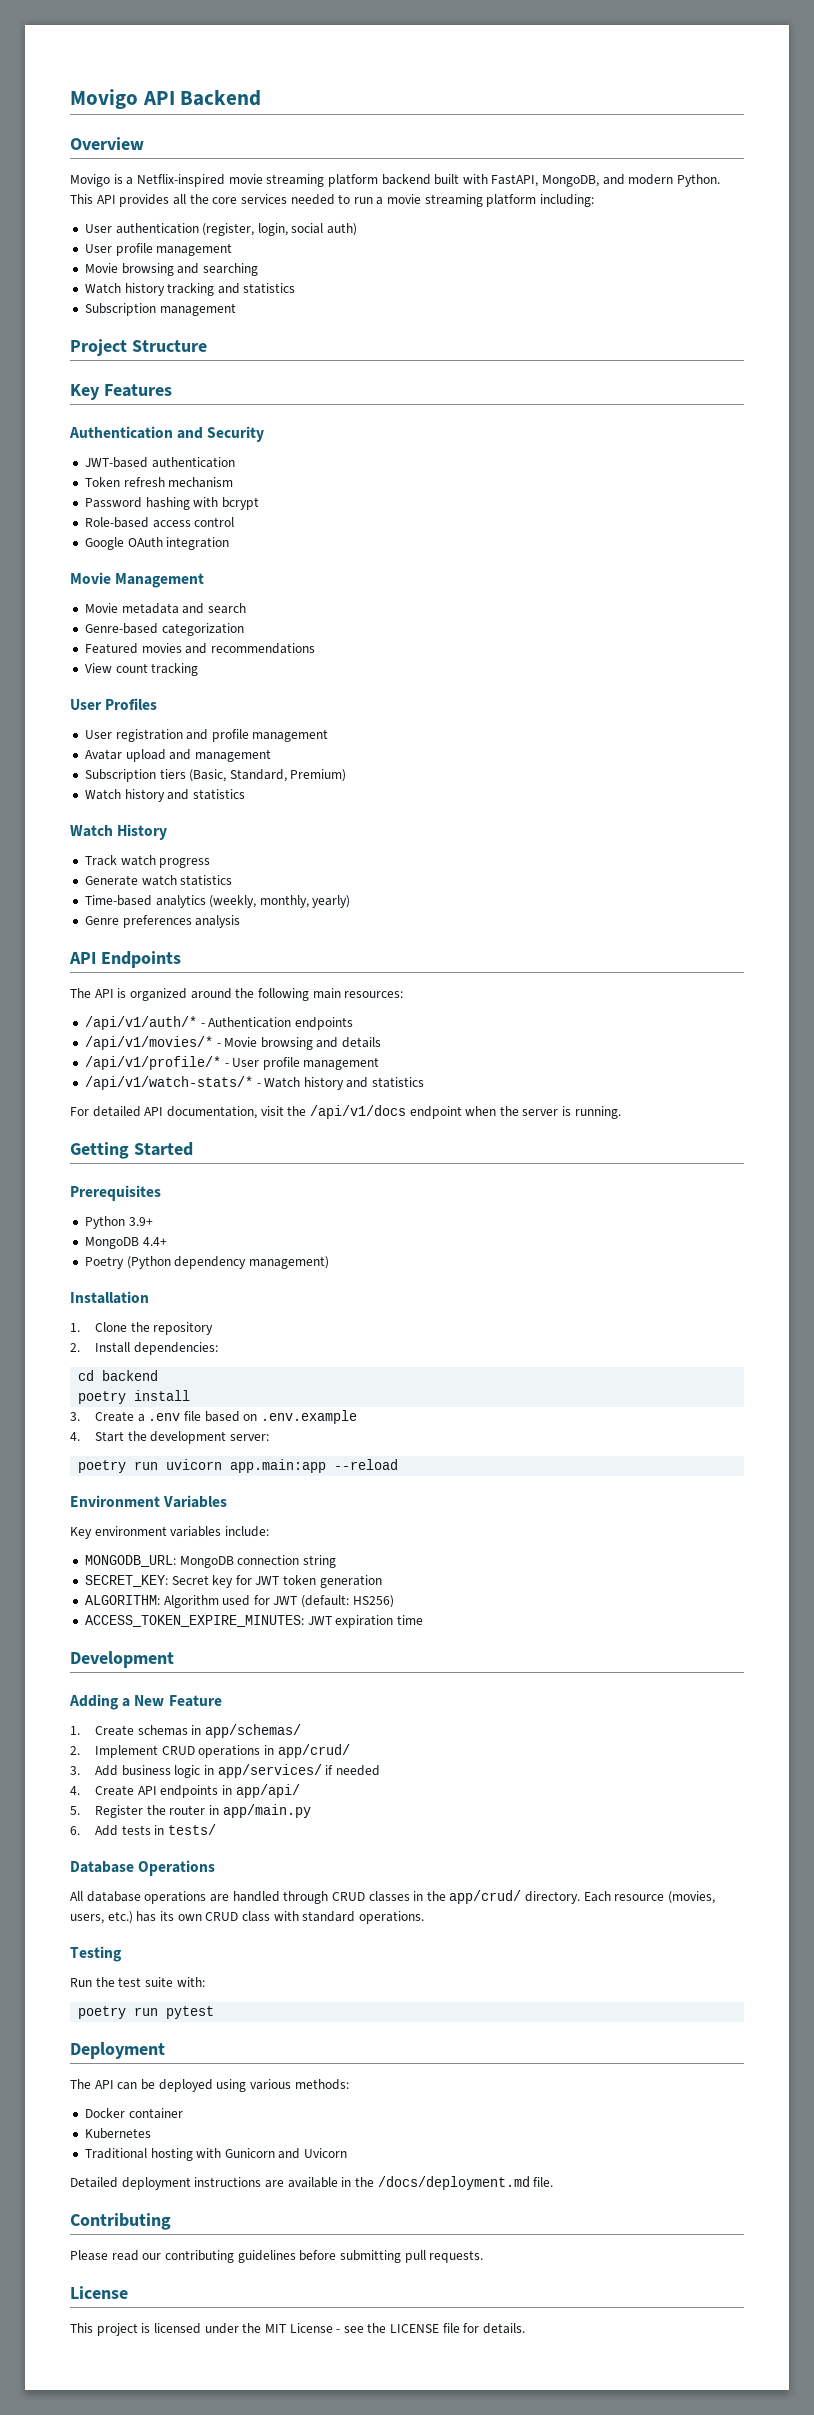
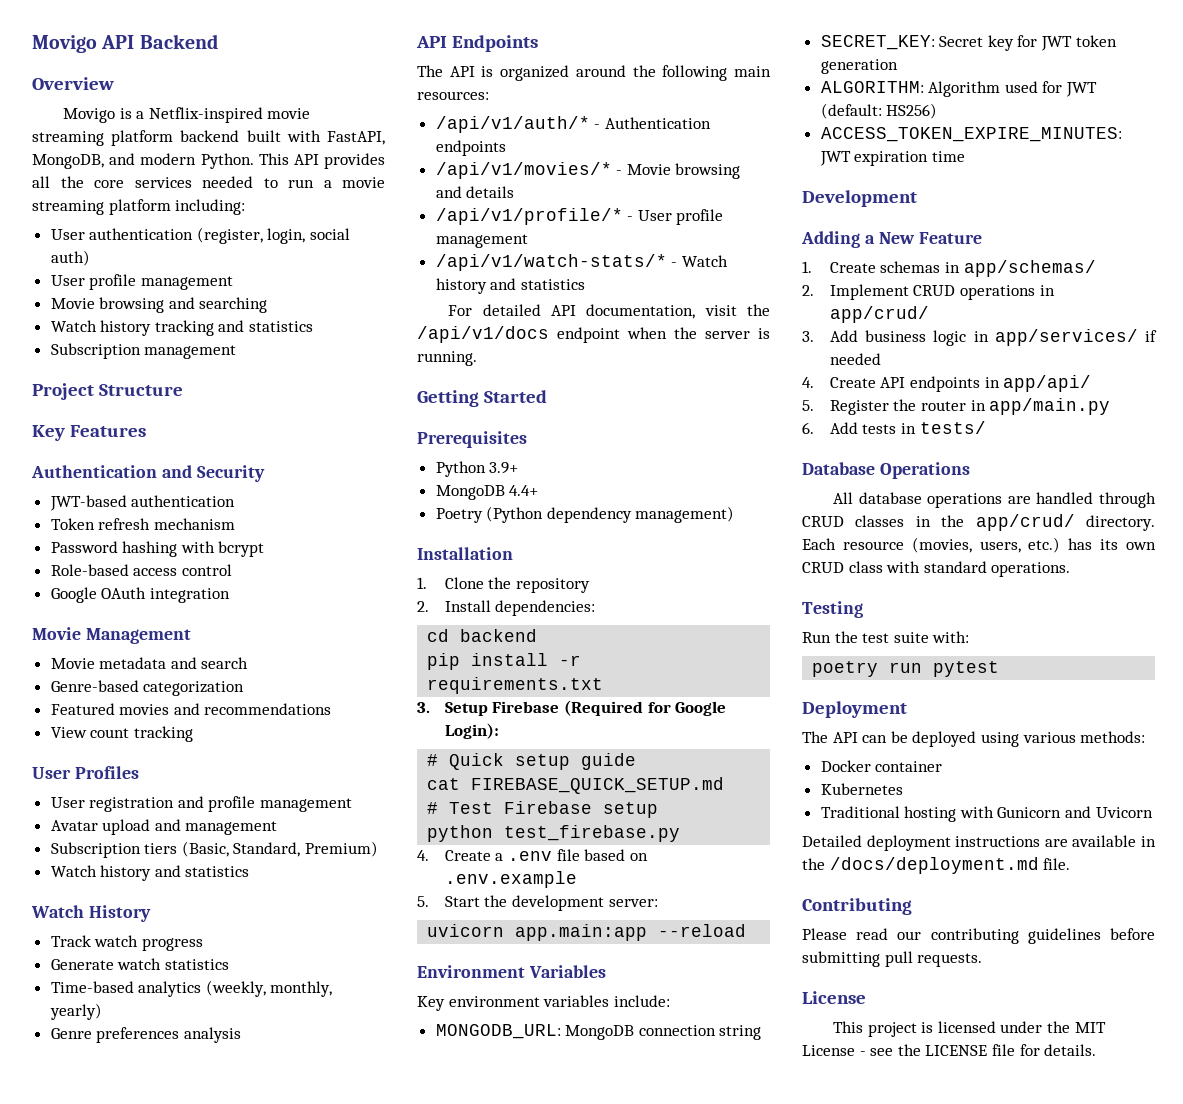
- poetry install
- 3. Create a .env file based on .env.example
+ pip install -r requirements.txt
+ 3. Setup Firebase (Required for Google Login):
+ # Quick setup guide
+ cat FIREBASE_QUICK_SETUP.md
+ # Test Firebase setup
+ python test_firebase.py
+ 4. Create a .env file based on .env.example
- 4. Start the development server:
+ 5. Start the development server:
- poetry run uvicorn app.main:app --reload
+ uvicorn app.main:app --reload

